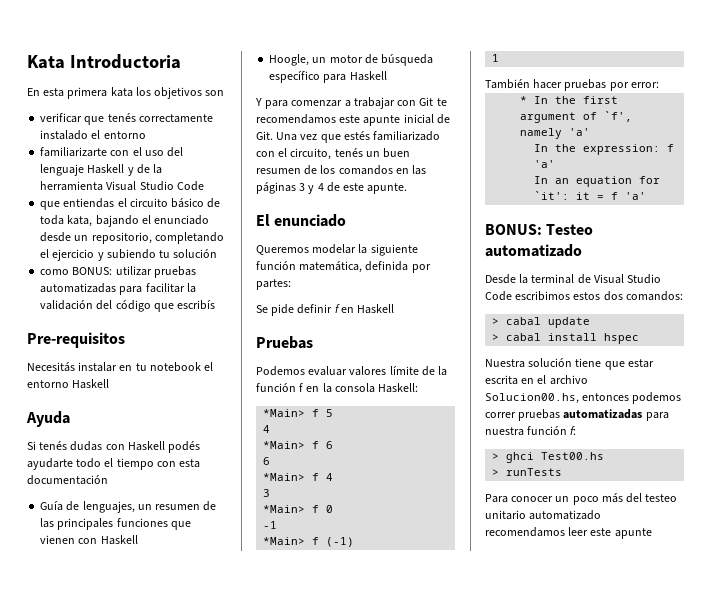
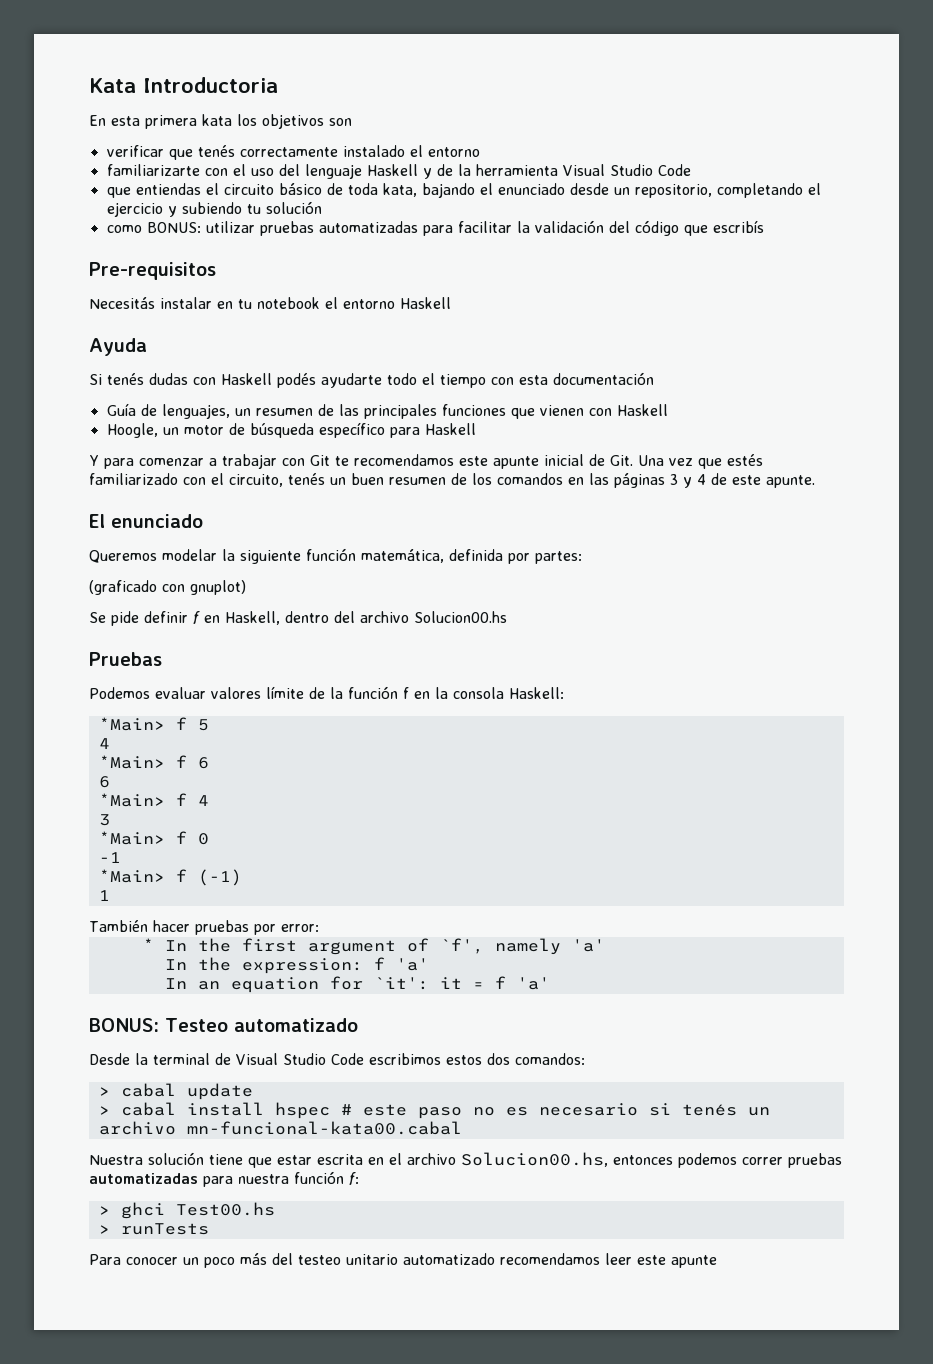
+ (graficado con gnuplot)
- Se pide definir f en Haskell
+ Se pide definir f en Haskell, dentro del archivo Solucion00.hs
- > cabal install hspec
+ > cabal install hspec # este paso no es necesario si tenés un archivo mn-funcional-kata00.cabal

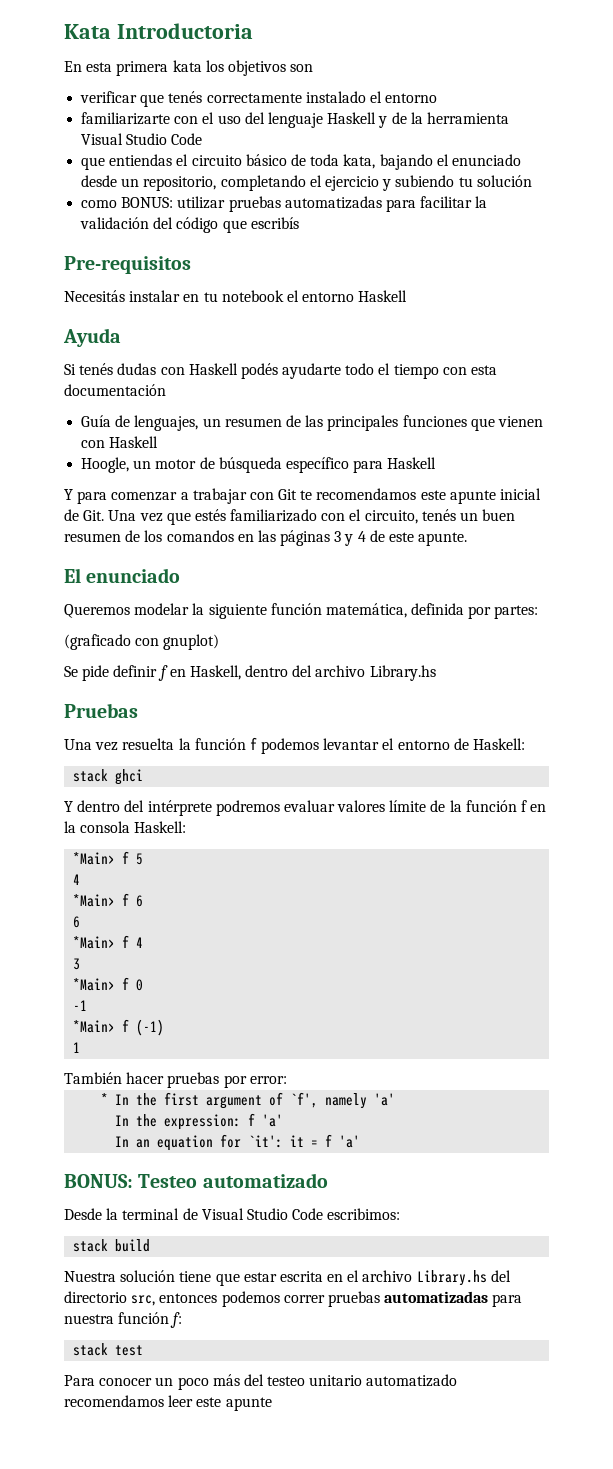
- Se pide definir f en Haskell, dentro del archivo Solucion00.hs
+ Se pide definir f en Haskell, dentro del archivo Library.hs
- Podemos evaluar valores límite de la función f en la consola Haskell:
+ Una vez resuelta la función f podemos levantar el entorno de Haskell:
+ stack ghci
+ Y dentro del intérprete podremos evaluar valores límite de la función f en la consola Haskell:
- Desde la terminal de Visual Studio Code escribimos estos dos comandos:
- > cabal update
- > cabal install hspec # este paso no es necesario si tenés un archivo mn-funcional-kata00.cabal
+ Desde la terminal de Visual Studio Code escribimos:
+ stack build
- Nuestra solución tiene que estar escrita en el archivo Solucion00.hs, entonces podemos correr pruebas automatizadas para nuestra función f:
+ Nuestra solución tiene que estar escrita en el archivo Library.hs del directorio src, entonces podemos correr pruebas automatizadas para nuestra función f:
- > ghci Test00.hs
- > runTests
+ stack test

